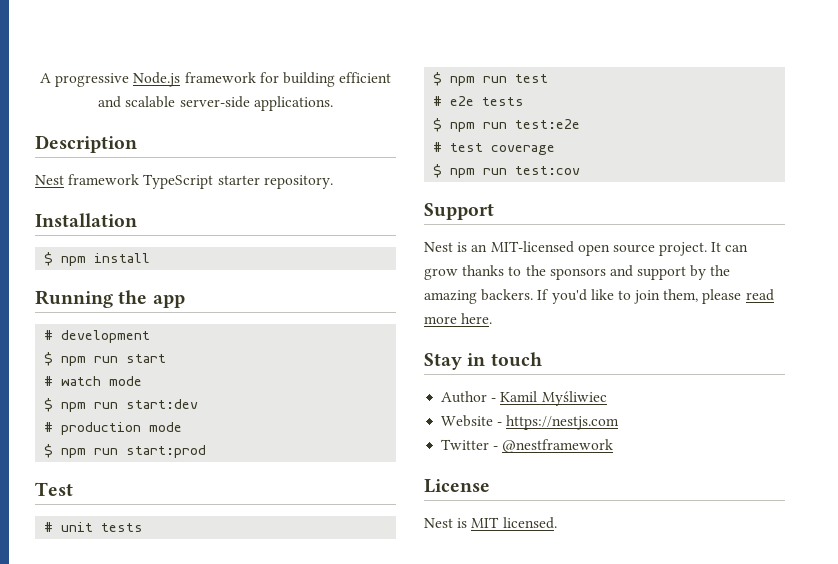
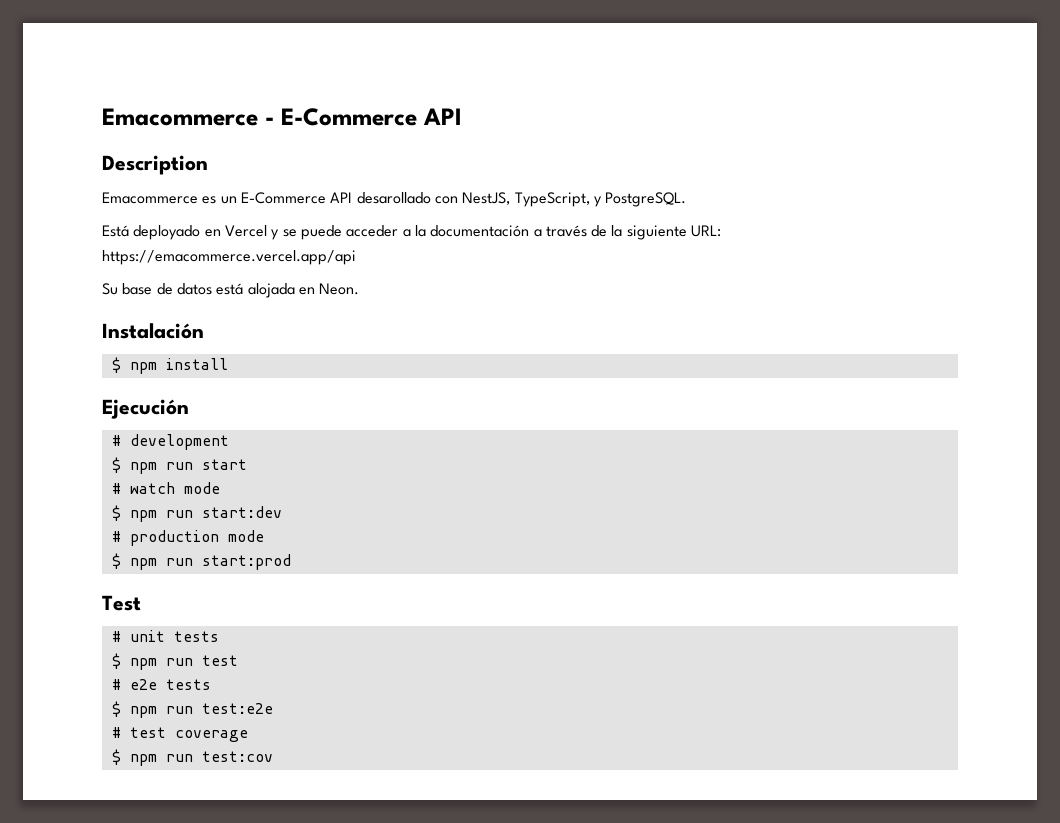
- A progressive Node.js framework for building efficient and scalable server-side applications.
+ Emacommerce - E-Commerce API
  Description
- Nest framework TypeScript starter repository.
- Installation
+ Emacommerce es un E-Commerce API desarollado con NestJS, TypeScript, y PostgreSQL.
+ Está deployado en Vercel y se puede acceder a la documentación a través de la siguiente URL: https://emacommerce.vercel.app/api
+ Su base de datos está alojada en Neon.
+ Instalación
- Running the app
+ Ejecución
- Support
- Nest is an MIT-licensed open source project. It can grow thanks to the sponsors and support by the amazing backers. If you'd like to join them, please read more here.
- Stay in touch
- Author - Kamil Myśliwiec
- Website - https://nestjs.com
- Twitter - @nestframework
- License
- Nest is MIT licensed.

